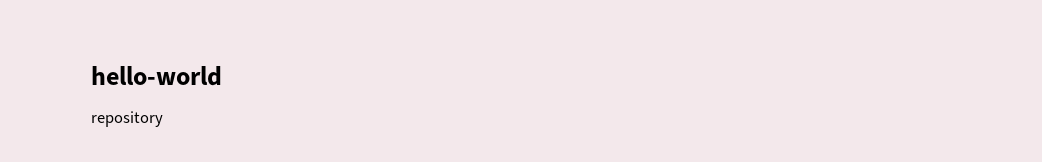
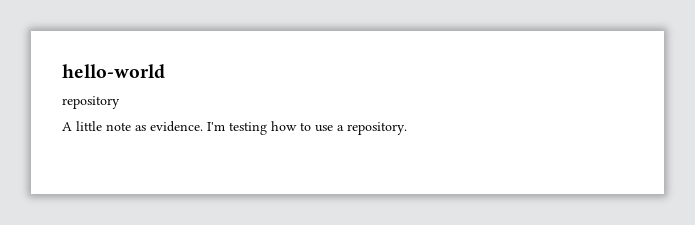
+ A little note as evidence. I'm testing how to use a repository.

